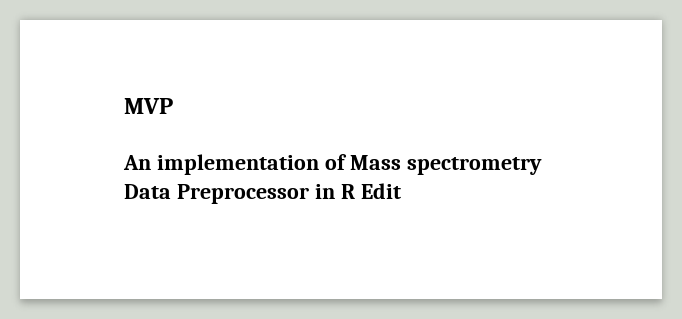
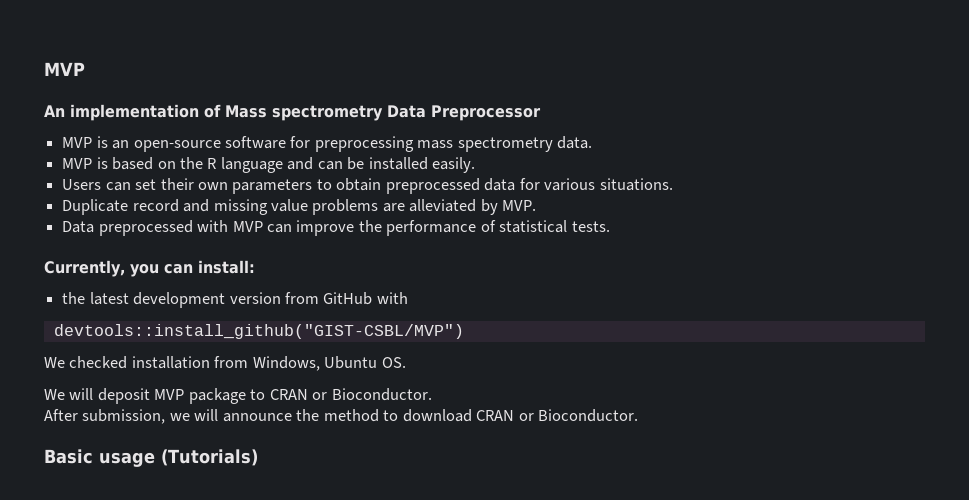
- An implementation of Mass spectrometry Data Preprocessor in R Edit
+ An implementation of Mass spectrometry Data Preprocessor
+ MVP is an open-source software for preprocessing mass spectrometry data.
+ MVP is based on the R language and can be installed easily.
+ Users can set their own parameters to obtain preprocessed data for various situations.
+ Duplicate record and missing value problems are alleviated by MVP.
+ Data preprocessed with MVP can improve the performance of statistical tests.
+ Currently, you can install:
+ the latest development version from GitHub with
+ devtools::install_github("GIST-CSBL/MVP")
+ We checked installation from Windows, Ubuntu OS.
+ We will deposit MVP package to CRAN or Bioconductor.
+ After submission, we will announce the method to download CRAN or Bioconductor.
+ Basic usage (Tutorials)

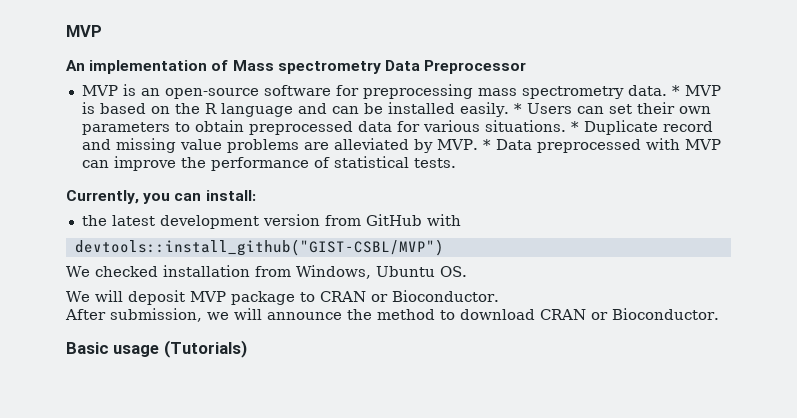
- MVP is an open-source software for preprocessing mass spectrometry data.
- MVP is based on the R language and can be installed easily.
- Users can set their own parameters to obtain preprocessed data for various situations.
- Duplicate record and missing value problems are alleviated by MVP.
- Data preprocessed with MVP can improve the performance of statistical tests.
+ MVP is an open-source software for preprocessing mass spectrometry data. * MVP is based on the R language and can be installed easily. * Users can set their own parameters to obtain preprocessed data for various situations. * Duplicate record and missing value problems are alleviated by MVP. * Data preprocessed with MVP can improve the performance of statistical tests.

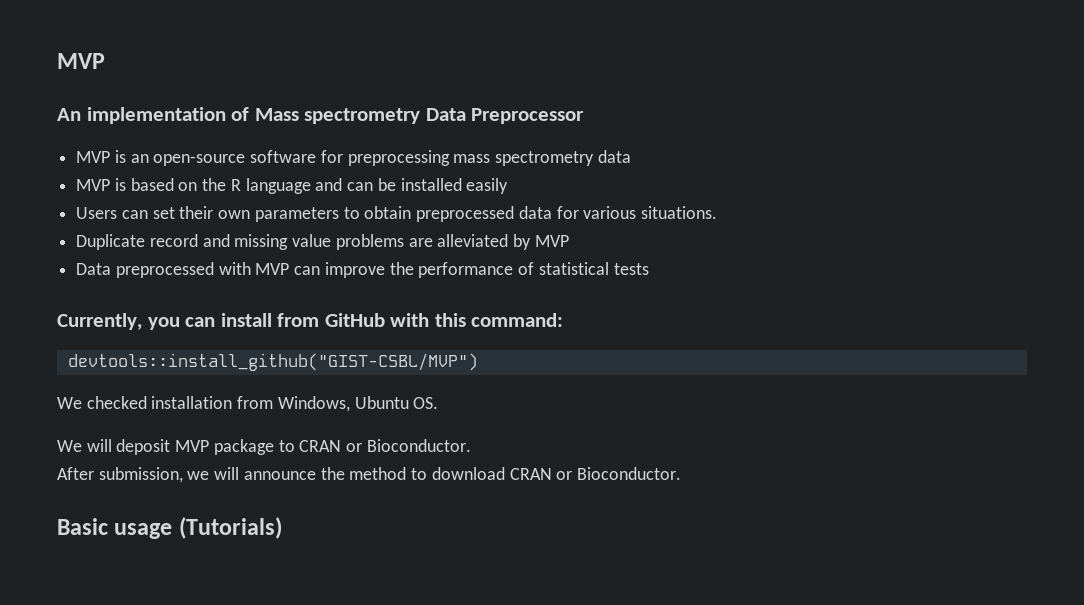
- MVP is an open-source software for preprocessing mass spectrometry data. * MVP is based on the R language and can be installed easily. * Users can set their own parameters to obtain preprocessed data for various situations. * Duplicate record and missing value problems are alleviated by MVP. * Data preprocessed with MVP can improve the performance of statistical tests.
+ MVP is an open-source software for preprocessing mass spectrometry data
+ MVP is based on the R language and can be installed easily
+ Users can set their own parameters to obtain preprocessed data for various situations.
+ Duplicate record and missing value problems are alleviated by MVP
+ Data preprocessed with MVP can improve the performance of statistical tests
- Currently, you can install:
- the latest development version from GitHub with
+ Currently, you can install from GitHub with this command:

